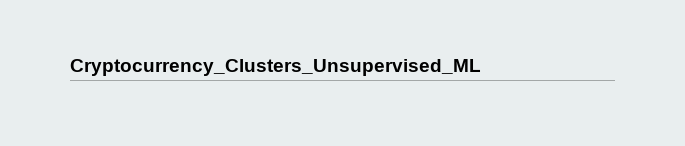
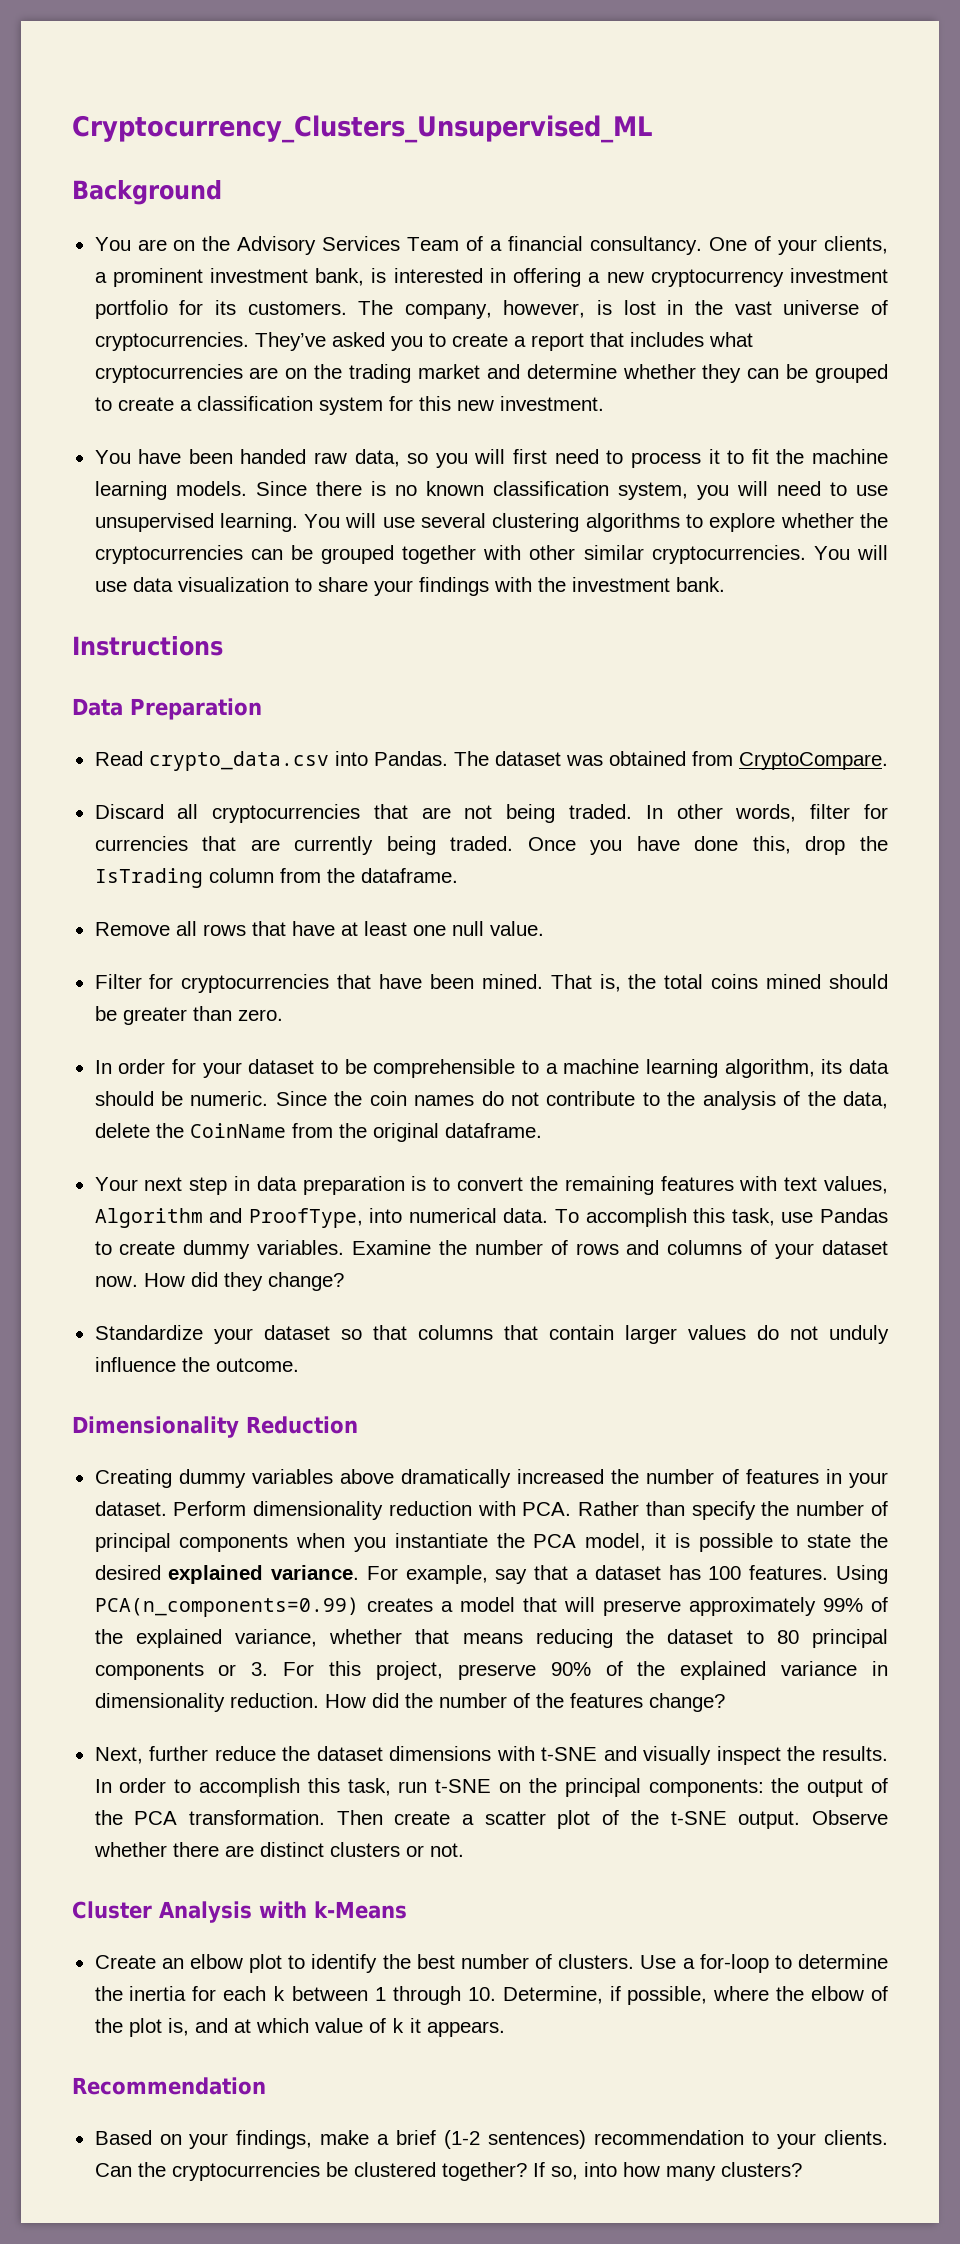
+ Background
+ You are on the Advisory Services Team of a financial consultancy. One of your clients, a prominent investment bank, is interested in offering a new cryptocurrency investment portfolio for its customers. The company, however, is lost in the vast universe of cryptocurrencies. They’ve asked you to create a report that includes what cryptocurrencies are on the trading market and determine whether they can be grouped to create a classification system for this new investment.
+ You have been handed raw data, so you will first need to process it to fit the machine learning models. Since there is no known classification system, you will need to use unsupervised learning. You will use several clustering algorithms to explore whether the cryptocurrencies can be grouped together with other similar cryptocurrencies. You will use data visualization to share your findings with the investment bank.
+ Instructions
+ Data Preparation
+ Read crypto_data.csv into Pandas. The dataset was obtained from CryptoCompare.
+ Discard all cryptocurrencies that are not being traded. In other words, filter for currencies that are currently being traded. Once you have done this, drop the IsTrading column from the dataframe.
+ Remove all rows that have at least one null value.
+ Filter for cryptocurrencies that have been mined. That is, the total coins mined should be greater than zero.
+ In order for your dataset to be comprehensible to a machine learning algorithm, its data should be numeric. Since the coin names do not contribute to the analysis of the data, delete the CoinName from the original dataframe.
+ Your next step in data preparation is to convert the remaining features with text values, Algorithm and ProofType, into numerical data. To accomplish this task, use Pandas to create dummy variables. Examine the number of rows and columns of your dataset now. How did they change?
+ Standardize your dataset so that columns that contain larger values do not unduly influence the outcome.
+ Dimensionality Reduction
+ Creating dummy variables above dramatically increased the number of features in your dataset. Perform dimensionality reduction with PCA. Rather than specify the number of principal components when you instantiate the PCA model, it is possible to state the desired explained variance. For example, say that a dataset has 100 features. Using PCA(n_components=0.99) creates a model that will preserve approximately 99% of the explained variance, whether that means reducing the dataset to 80 principal components or 3. For this project, preserve 90% of the explained variance in dimensionality reduction. How did the number of the features change?
+ Next, further reduce the dataset dimensions with t-SNE and visually inspect the results. In order to accomplish this task, run t-SNE on the principal components: the output of the PCA transformation. Then create a scatter plot of the t-SNE output. Observe whether there are distinct clusters or not.
+ Cluster Analysis with k-Means
+ Create an elbow plot to identify the best number of clusters. Use a for-loop to determine the inertia for each k between 1 through 10. Determine, if possible, where the elbow of the plot is, and at which value of k it appears.
+ Recommendation
+ Based on your findings, make a brief (1-2 sentences) recommendation to your clients. Can the cryptocurrencies be clustered together? If so, into how many clusters?

